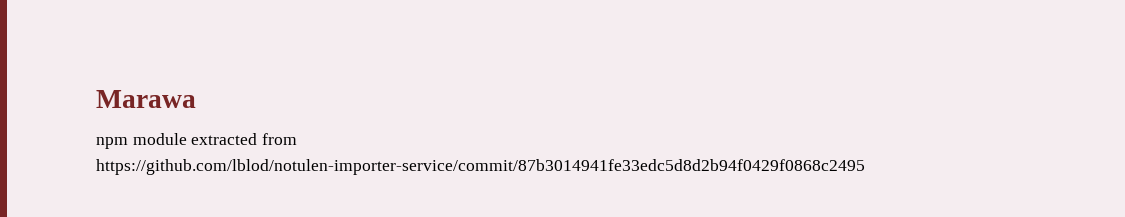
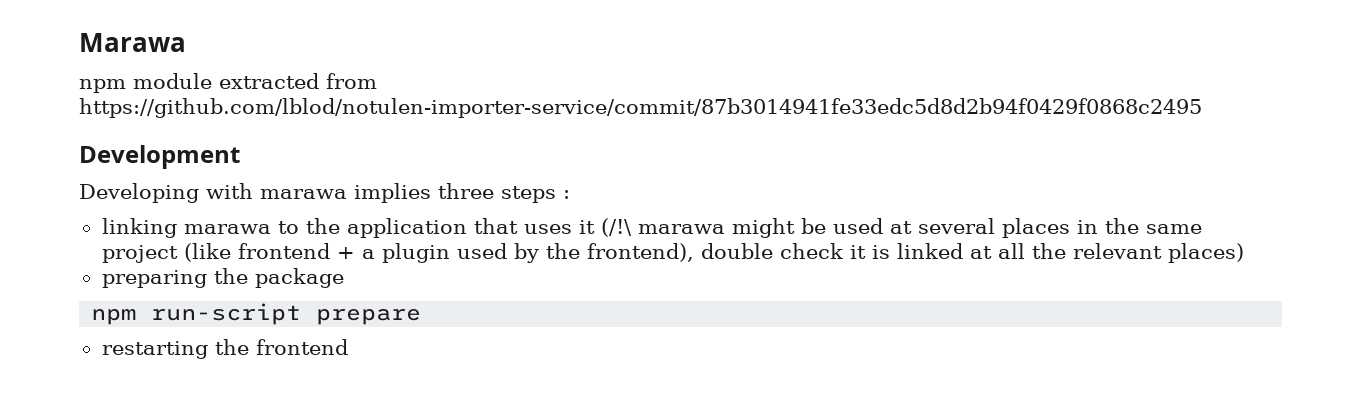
+ Development
+ Developing with marawa implies three steps :
+ linking marawa to the application that uses it (/!\ marawa might be used at several places in the same project (like frontend + a plugin used by the frontend), double check it is linked at all the relevant places)
+ preparing the package
+ npm run-script prepare
+ restarting the frontend

